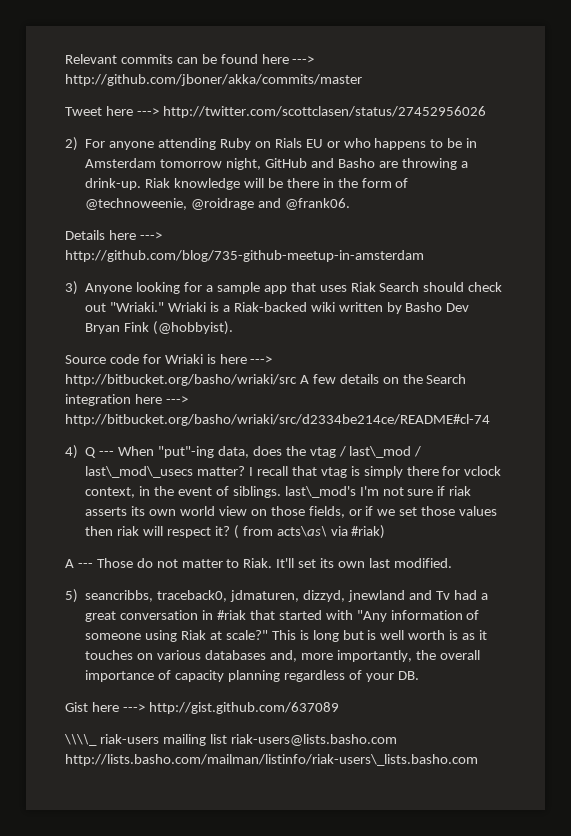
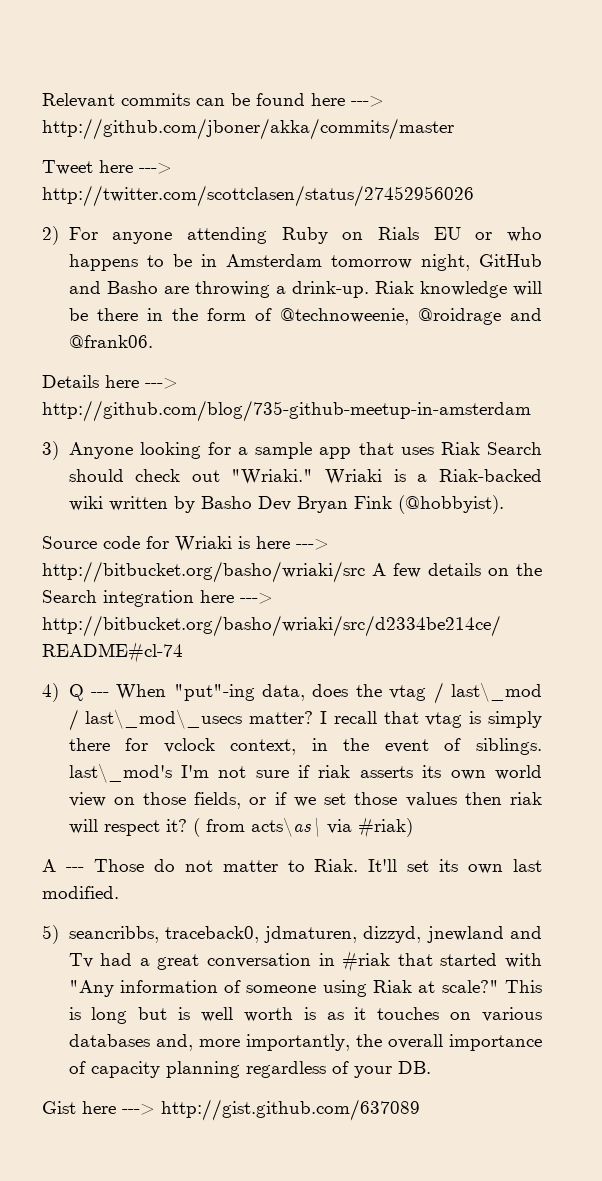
- \\\\_ riak-users mailing list riak-users@lists.basho.com http://lists.basho.com/mailman/listinfo/riak-users\_lists.basho.com

